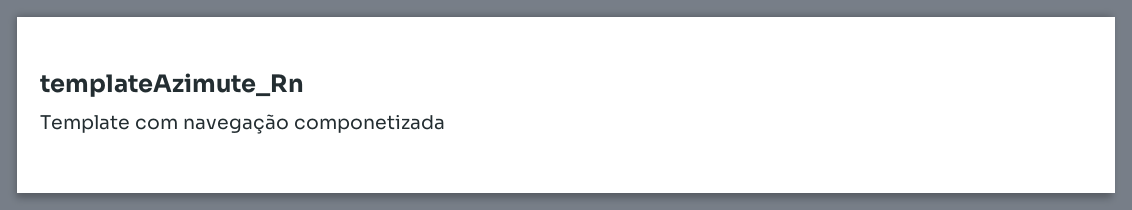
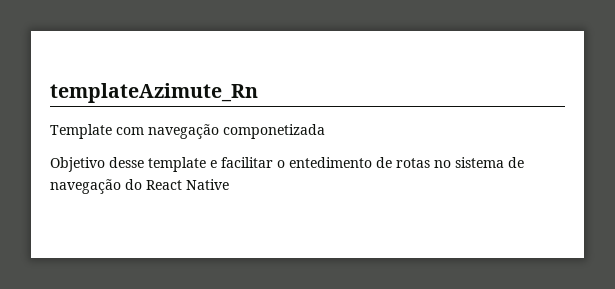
+ Objetivo desse template e facilitar o entedimento de rotas no sistema de navegação do React Native

